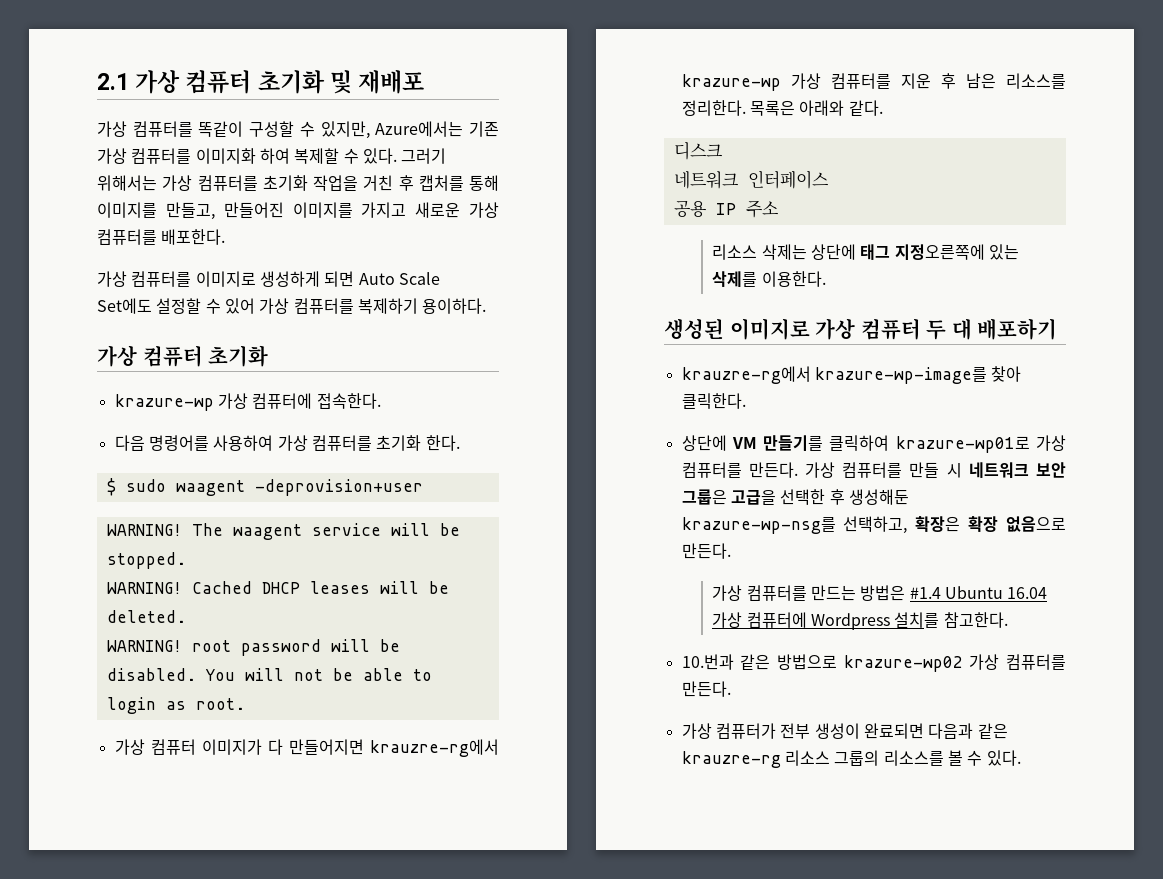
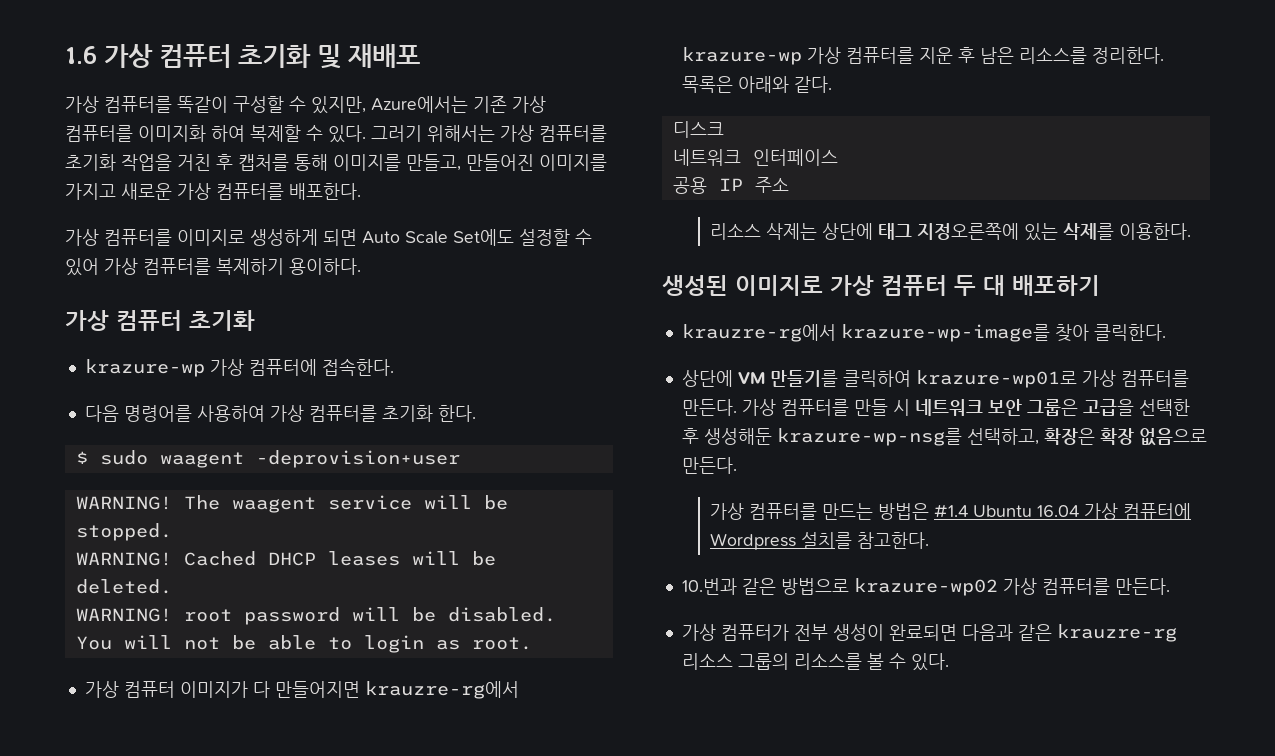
- 2.1 가상 컴퓨터 초기화 및 재배포
+ 1.6 가상 컴퓨터 초기화 및 재배포

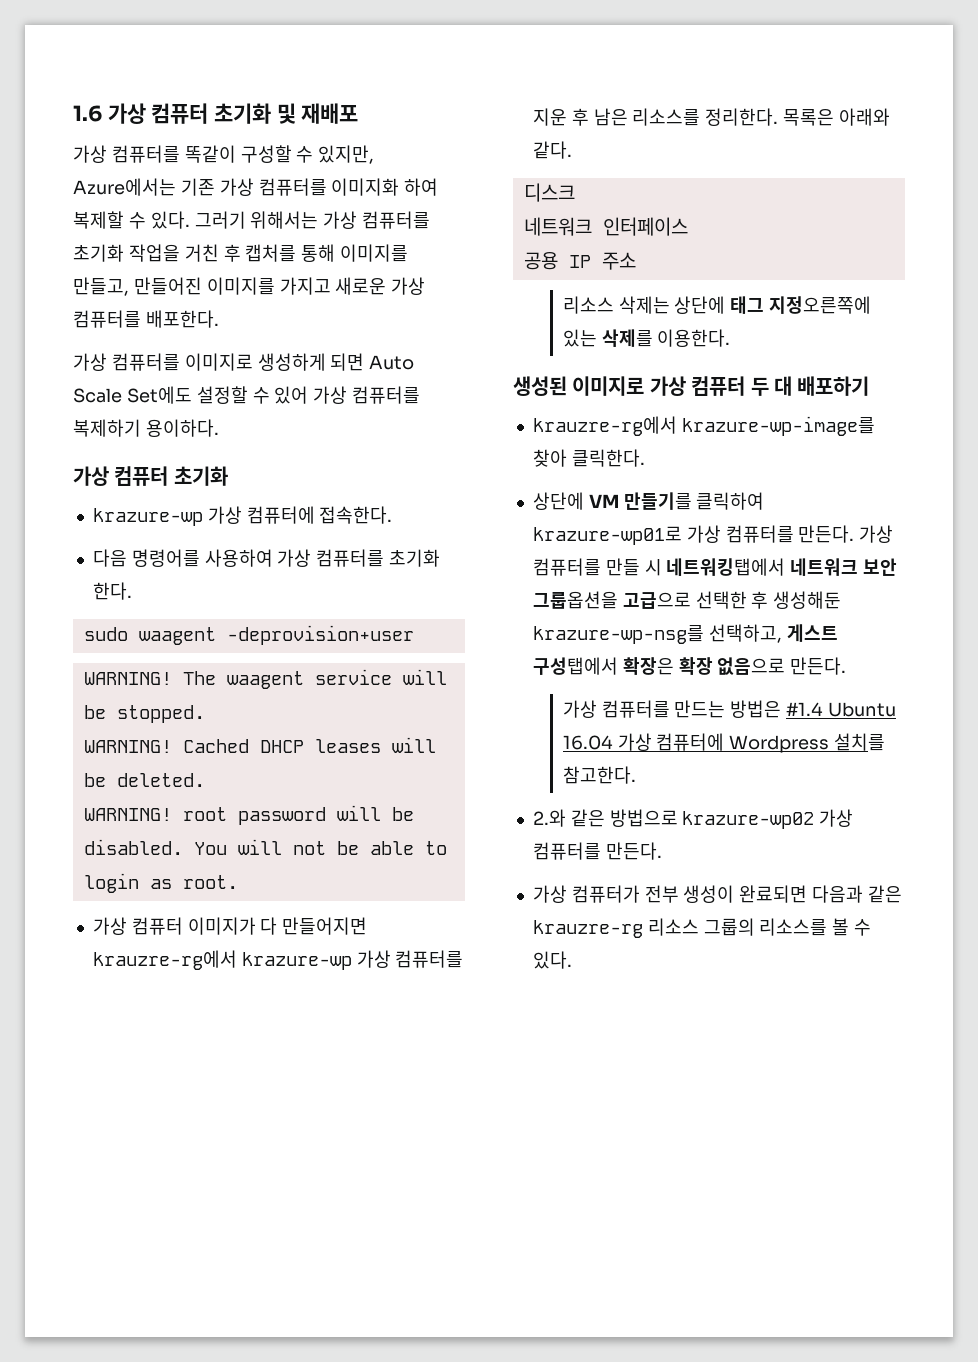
- $ sudo waagent -deprovision+user
+ sudo waagent -deprovision+user
- 가상 컴퓨터를 만들 시 네트워크 보안 그룹은 고급을 선택한 후 생성해둔 krazure-wp-nsg를 선택하고, 확장은 확장 없음으로 만든다.
+ 가상 컴퓨터를 만들 시 네트워킹탭에서 네트워크 보안 그룹옵션을 고급으로 선택한 후 생성해둔 krazure-wp-nsg를 선택하고, 게스트 구성탭에서 확장은 확장 없음으로 만든다.
- 10.번과 같은 방법으로 krazure-wp02 가상 컴퓨터를 만든다.
+ 2.와 같은 방법으로 krazure-wp02 가상 컴퓨터를 만든다.

